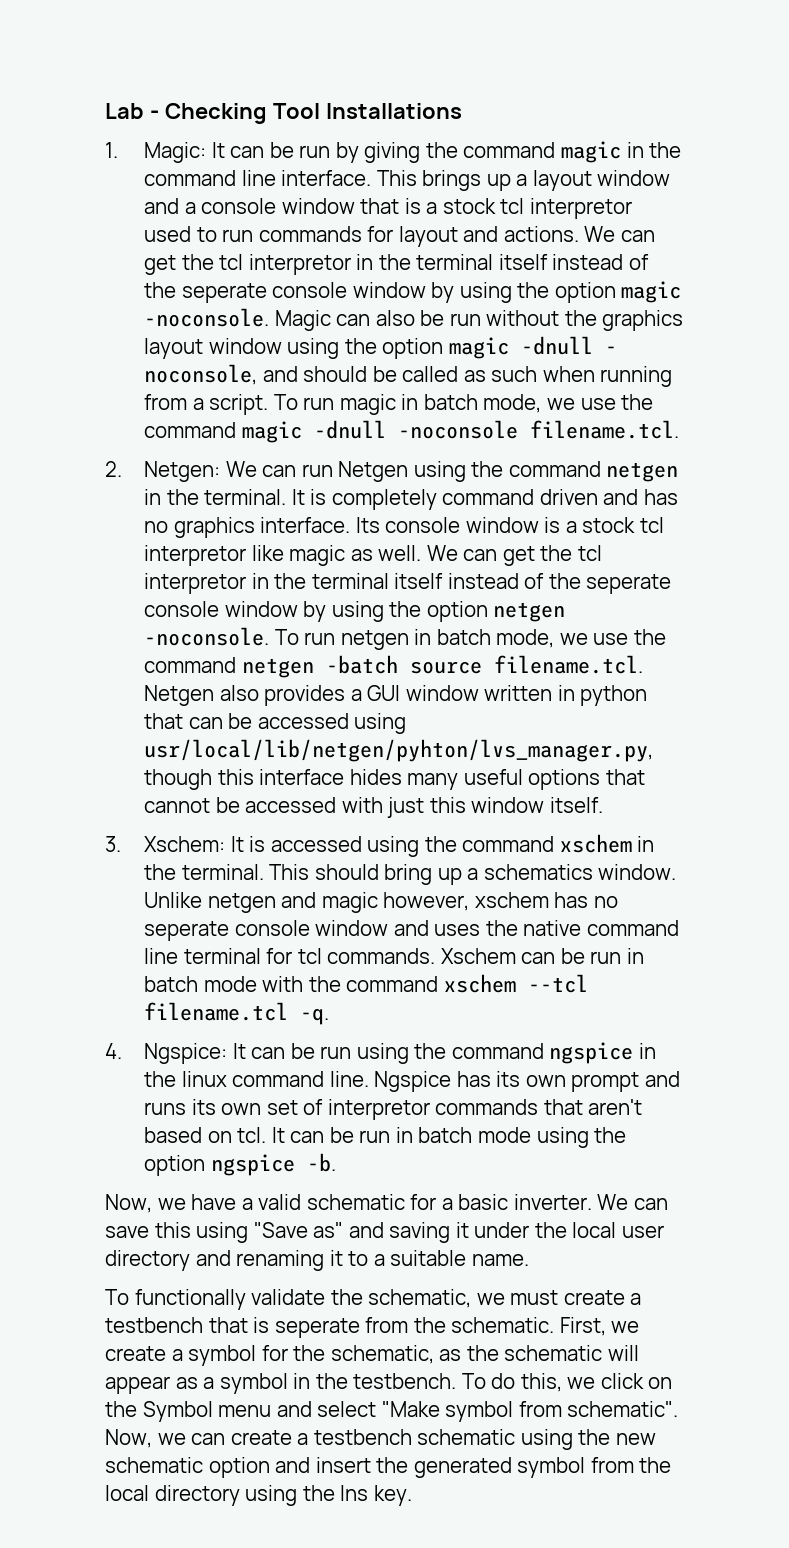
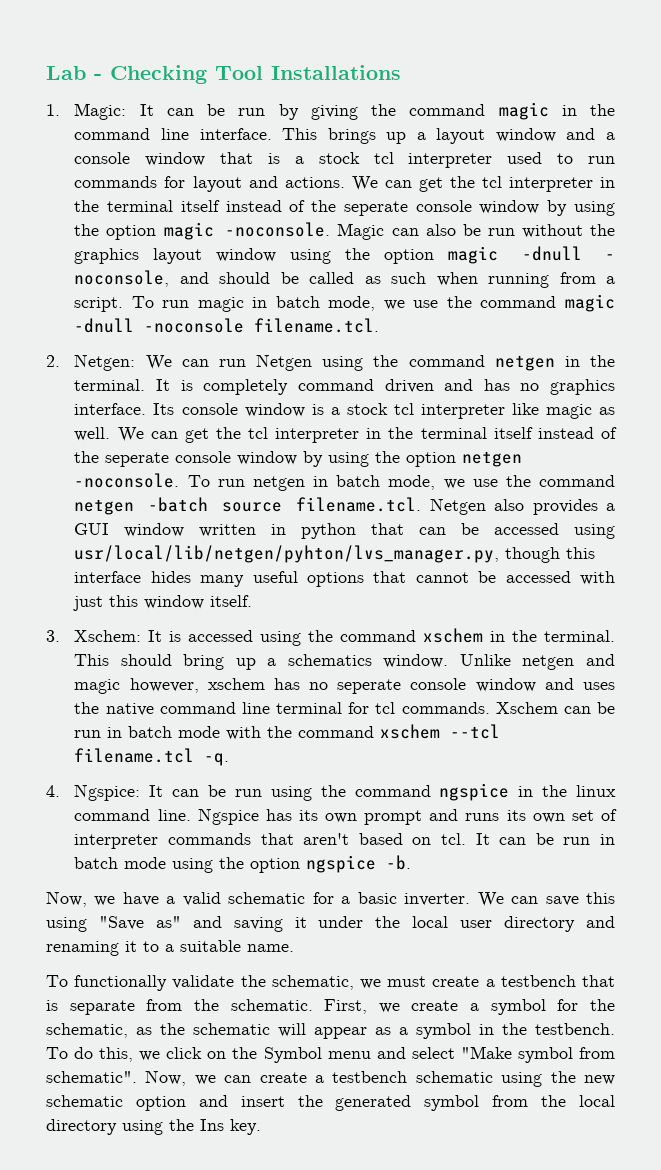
- This brings up a layout window and a console window that is a stock tcl interpretor used to run commands for layout and actions.
+ This brings up a layout window and a console window that is a stock tcl interpreter used to run commands for layout and actions.
- We can get the tcl interpretor in the terminal itself instead of the seperate console window by using the option magic -noconsole.
+ We can get the tcl interpreter in the terminal itself instead of the seperate console window by using the option magic -noconsole.
- Its console window is a stock tcl interpretor like magic as well.
+ Its console window is a stock tcl interpreter like magic as well.
- We can get the tcl interpretor in the terminal itself instead of the seperate console window by using the option netgen -noconsole.
+ We can get the tcl interpreter in the terminal itself instead of the seperate console window by using the option netgen -noconsole.
- Ngspice has its own prompt and runs its own set of interpretor commands that aren't based on tcl.
+ Ngspice has its own prompt and runs its own set of interpreter commands that aren't based on tcl.
- To functionally validate the schematic, we must create a testbench that is seperate from the schematic.
+ To functionally validate the schematic, we must create a testbench that is separate from the schematic.

